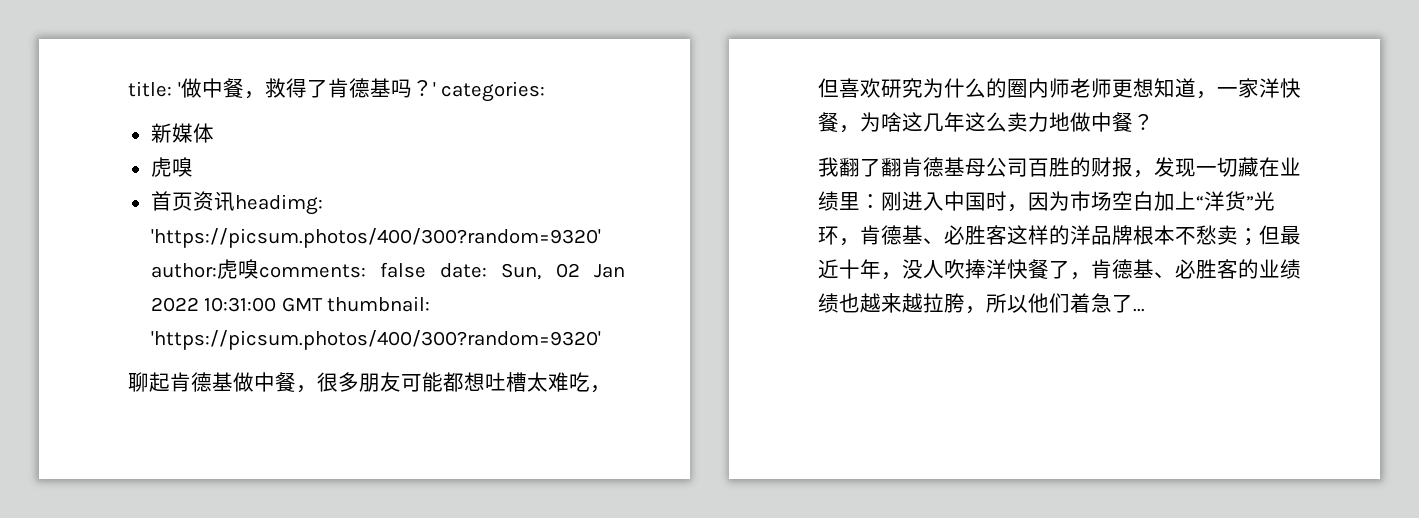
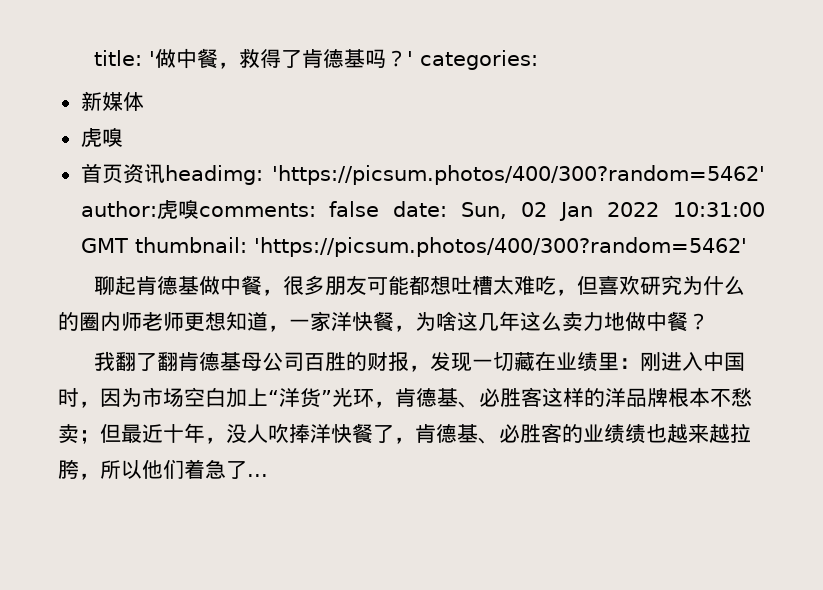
- 首页资讯headimg: 'https://picsum.photos/400/300?random=9320' author:虎嗅comments: false date: Sun, 02 Jan 2022 10:31:00 GMT thumbnail: 'https://picsum.photos/400/300?random=9320'
+ 首页资讯headimg: 'https://picsum.photos/400/300?random=5462' author:虎嗅comments: false date: Sun, 02 Jan 2022 10:31:00 GMT thumbnail: 'https://picsum.photos/400/300?random=5462'

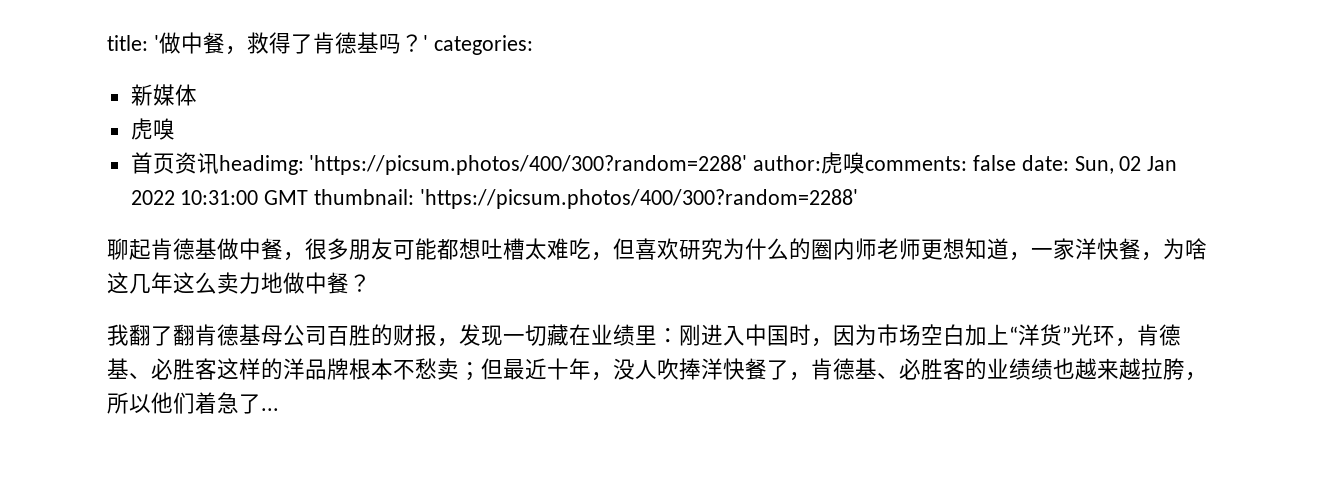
- 首页资讯headimg: 'https://picsum.photos/400/300?random=5462' author:虎嗅comments: false date: Sun, 02 Jan 2022 10:31:00 GMT thumbnail: 'https://picsum.photos/400/300?random=5462'
+ 首页资讯headimg: 'https://picsum.photos/400/300?random=2288' author:虎嗅comments: false date: Sun, 02 Jan 2022 10:31:00 GMT thumbnail: 'https://picsum.photos/400/300?random=2288'

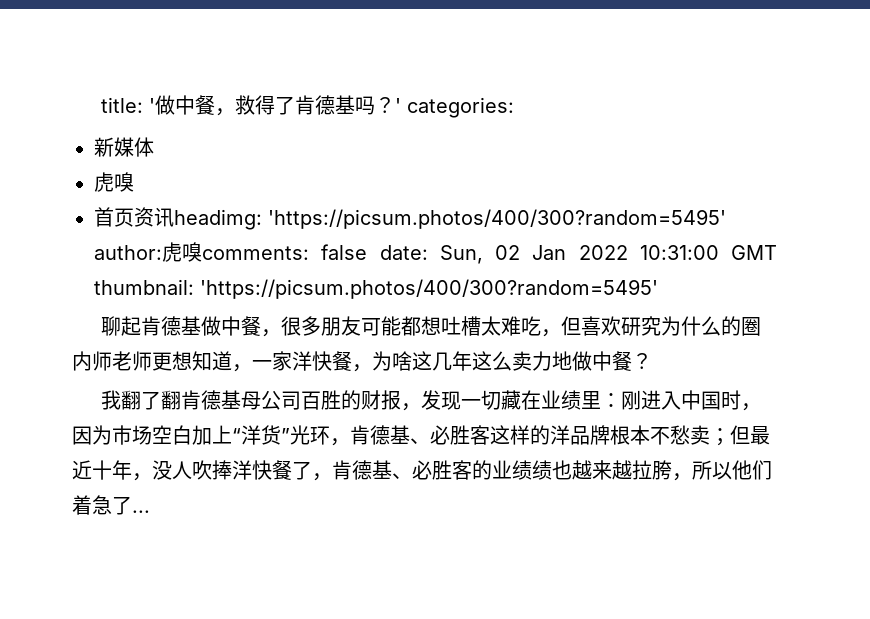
- 首页资讯headimg: 'https://picsum.photos/400/300?random=2288' author:虎嗅comments: false date: Sun, 02 Jan 2022 10:31:00 GMT thumbnail: 'https://picsum.photos/400/300?random=2288'
+ 首页资讯headimg: 'https://picsum.photos/400/300?random=5495' author:虎嗅comments: false date: Sun, 02 Jan 2022 10:31:00 GMT thumbnail: 'https://picsum.photos/400/300?random=5495'

